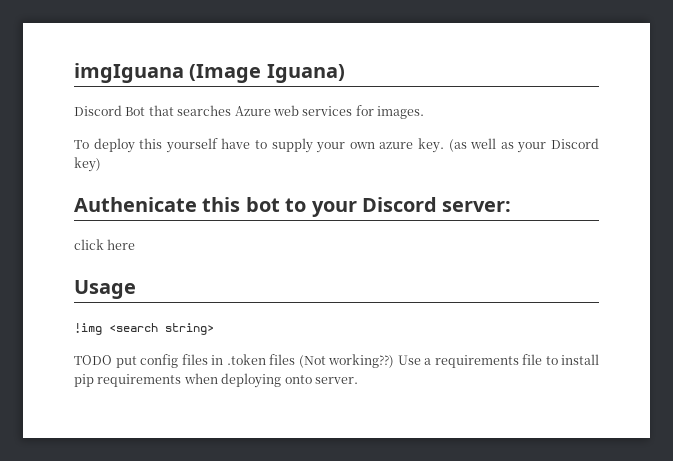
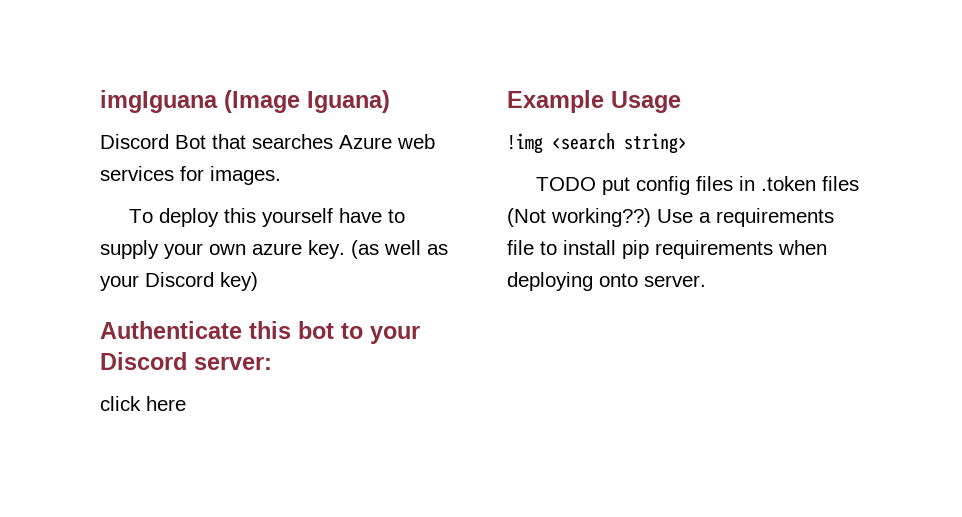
- Authenicate this bot to your Discord server:
+ Authenticate this bot to your Discord server:
- Usage
+ Example Usage

